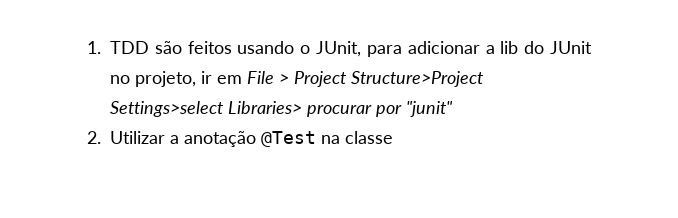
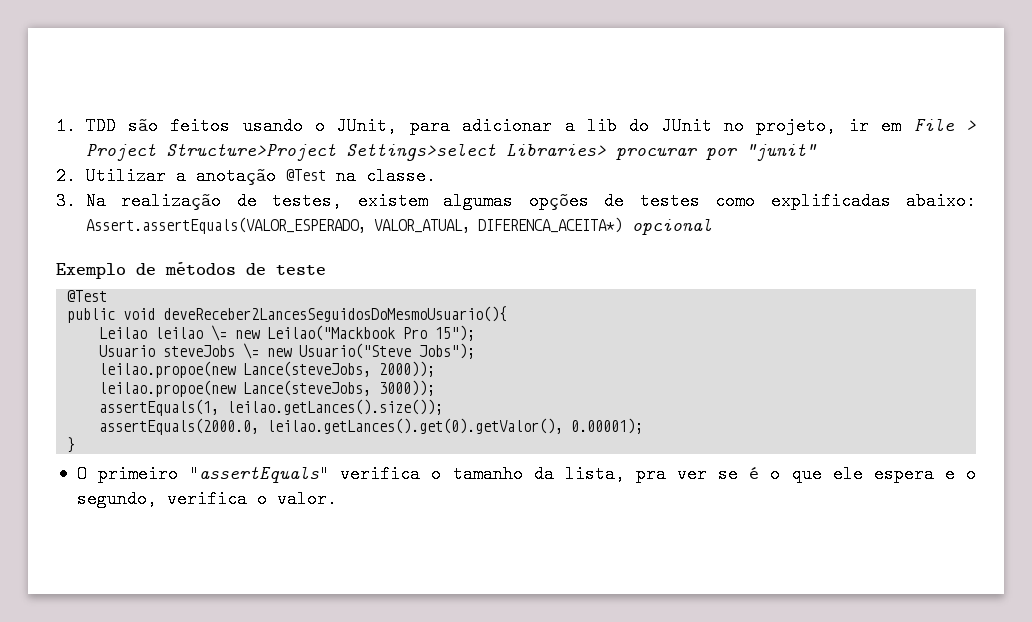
- 2. Utilizar a anotação @Test na classe
+ 2. Utilizar a anotação @Test na classe.
+ 3. Na realização de testes, existem algumas opções de testes como explificadas abaixo: Assert.assertEquals(VALOR_ESPERADO, VALOR_ATUAL, DIFERENCA_ACEITA*) opcional
+ Exemplo de métodos de teste
+ @Test
+ public void deveReceber2LancesSeguidosDoMesmoUsuario(){
+ Leilao leilao \= new Leilao("Mackbook Pro 15");
+ Usuario steveJobs \= new Usuario("Steve Jobs");
+ leilao.propoe(new Lance(steveJobs, 2000));
+ leilao.propoe(new Lance(steveJobs, 3000));
+ assertEquals(1, leilao.getLances().size());
+ assertEquals(2000.0, leilao.getLances().get(0).getValor(), 0.00001);
+ }
+ O primeiro "assertEquals" verifica o tamanho da lista, pra ver se é o que ele espera e o segundo, verifica o valor.

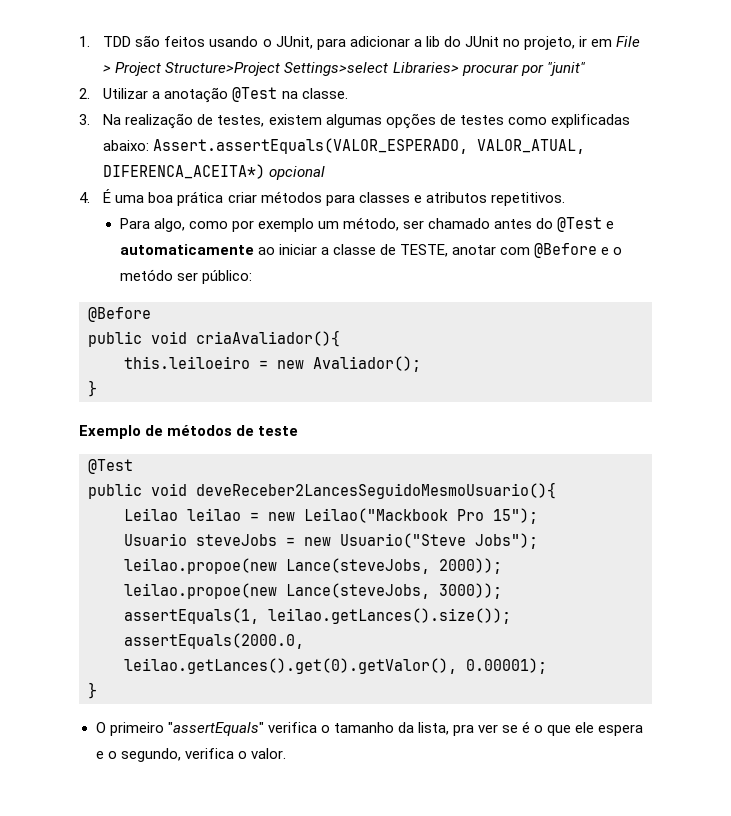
+ 4. É uma boa prática criar métodos para classes e atributos repetitivos.
+ Para algo, como por exemplo um método, ser chamado antes do @Test e automaticamente ao iniciar a classe de TESTE, anotar com @Before e o metódo ser público:
+ @Before
+ public void criaAvaliador(){
+ this.leiloeiro = new Avaliador();
+ }
- public void deveReceber2LancesSeguidosDoMesmoUsuario(){
+ public void deveReceber2LancesSeguidoMesmoUsuario(){
- Leilao leilao \= new Leilao("Mackbook Pro 15");
+ Leilao leilao = new Leilao("Mackbook Pro 15");
- Usuario steveJobs \= new Usuario("Steve Jobs");
+ Usuario steveJobs = new Usuario("Steve Jobs");

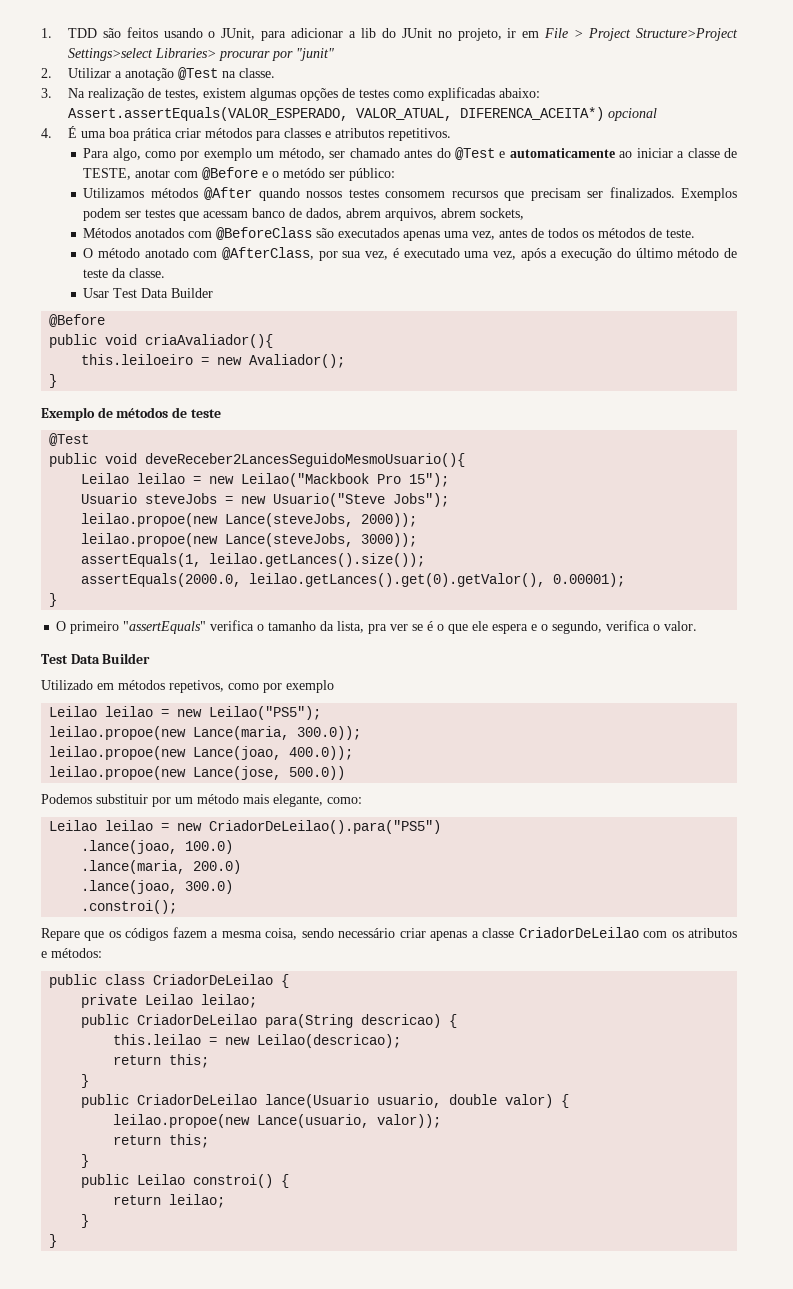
+ Utilizamos métodos @After quando nossos testes consomem recursos que precisam ser finalizados. Exemplos podem ser testes que acessam banco de dados, abrem arquivos, abrem sockets,
+ Métodos anotados com @BeforeClass são executados apenas uma vez, antes de todos os métodos de teste.
+ O método anotado com @AfterClass, por sua vez, é executado uma vez, após a execução do último método de teste da classe.
+ Usar Test Data Builder
  O primeiro "assertEquals" verifica o tamanho da lista, pra ver se é o que ele espera e o segundo, verifica o valor.
+ Test Data Builder
+ Utilizado em métodos repetivos, como por exemplo
+ Leilao leilao = new Leilao("PS5");
+ leilao.propoe(new Lance(maria, 300.0));
+ leilao.propoe(new Lance(joao, 400.0));
+ leilao.propoe(new Lance(jose, 500.0))
+ Podemos substituir por um método mais elegante, como:
+ Leilao leilao = new CriadorDeLeilao().para("PS5")
+ .lance(joao, 100.0)
+ .lance(maria, 200.0)
+ .lance(joao, 300.0)
+ .constroi();
+ Repare que os códigos fazem a mesma coisa, sendo necessário criar apenas a classe CriadorDeLeilao com os atributos e métodos:
+ public class CriadorDeLeilao {
+ private Leilao leilao;
+ public CriadorDeLeilao para(String descricao) {
+ this.leilao = new Leilao(descricao);
+ return this;
+ }
+ public CriadorDeLeilao lance(Usuario usuario, double valor) {
+ leilao.propoe(new Lance(usuario, valor));
+ return this;
+ }
+ public Leilao constroi() {
+ return leilao;
+ }
+ }

